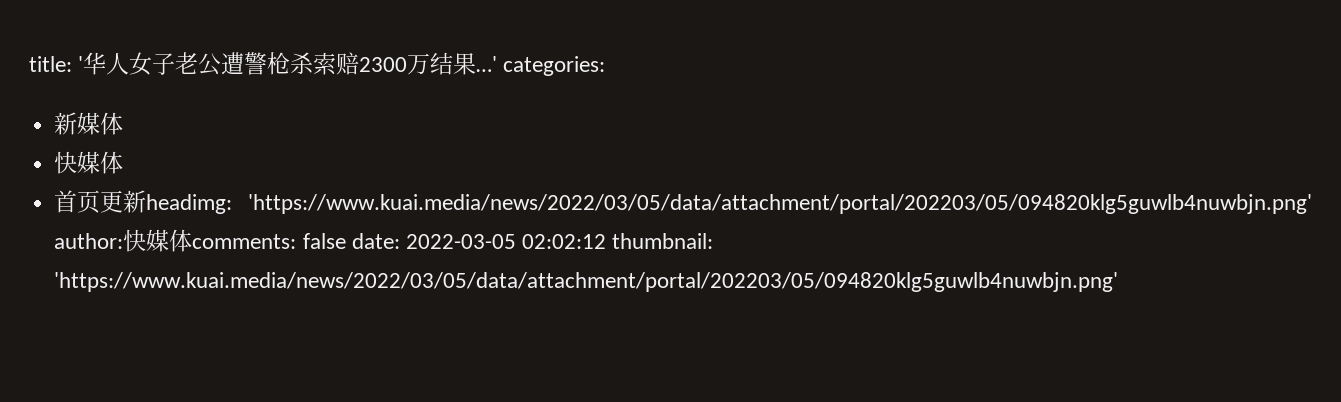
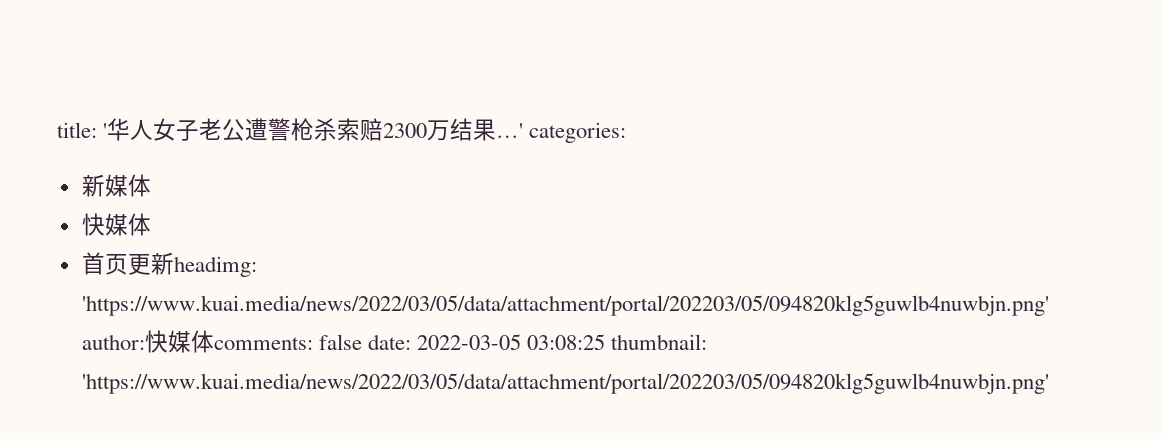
- 首页更新headimg: 'https://www.kuai.media/news/2022/03/05/data/attachment/portal/202203/05/094820klg5guwlb4nuwbjn.png' author:快媒体comments: false date: 2022-03-05 02:02:12 thumbnail: 'https://www.kuai.media/news/2022/03/05/data/attachment/portal/202203/05/094820klg5guwlb4nuwbjn.png'
+ 首页更新headimg: 'https://www.kuai.media/news/2022/03/05/data/attachment/portal/202203/05/094820klg5guwlb4nuwbjn.png' author:快媒体comments: false date: 2022-03-05 03:08:25 thumbnail: 'https://www.kuai.media/news/2022/03/05/data/attachment/portal/202203/05/094820klg5guwlb4nuwbjn.png'

